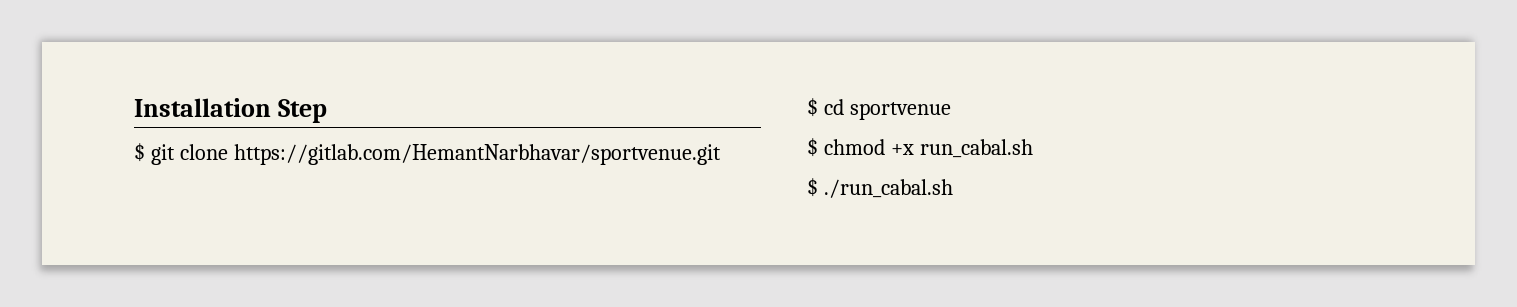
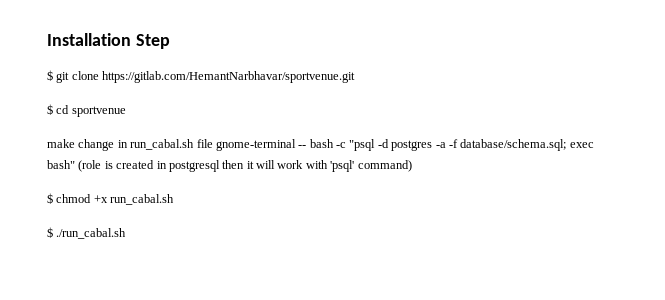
+ make change in run_cabal.sh file gnome-terminal -- bash -c "psql -d postgres -a -f database/schema.sql; exec bash" (role is created in postgresql then it will work with 'psql' command)

